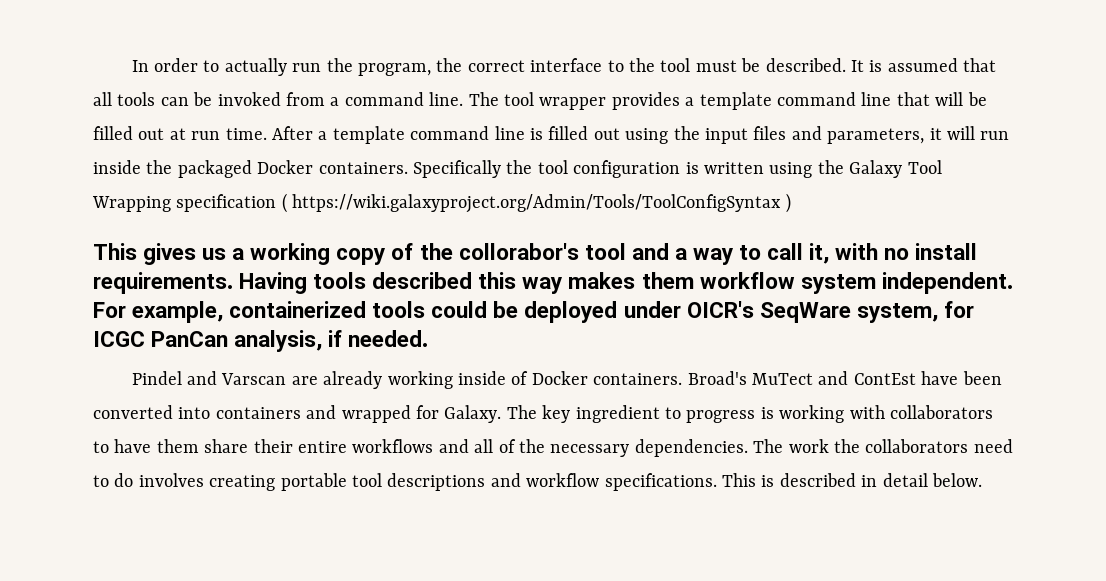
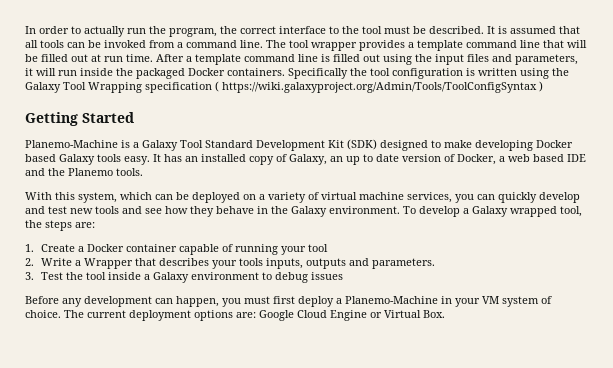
- This gives us a working copy of the collorabor's tool and a way to call it, with no install requirements. Having tools described this way makes them workflow system independent. For example, containerized tools could be deployed under OICR's SeqWare system, for ICGC PanCan analysis, if needed.
- Pindel and Varscan are already working inside of Docker containers. Broad's MuTect and ContEst have been converted into containers and wrapped for Galaxy. The key ingredient to progress is working with collaborators to have them share their entire workflows and all of the necessary dependencies. The work the collaborators need to do involves creating portable tool descriptions and workflow specifications. This is described in detail below.
+ Getting Started
+ Planemo-Machine is a Galaxy Tool Standard Development Kit (SDK) designed to make developing Docker based Galaxy tools easy. It has an installed copy of Galaxy, an up to date version of Docker, a web based IDE and the Planemo tools.
+ With this system, which can be deployed on a variety of virtual machine services, you can quickly develop and test new tools and see how they behave in the Galaxy environment. To develop a Galaxy wrapped tool, the steps are:
+ 1. Create a Docker container capable of running your tool
+ 2. Write a Wrapper that describes your tools inputs, outputs and parameters.
+ 3. Test the tool inside a Galaxy environment to debug issues
+ Before any development can happen, you must first deploy a Planemo-Machine in your VM system of choice. The current deployment options are: Google Cloud Engine or Virtual Box.

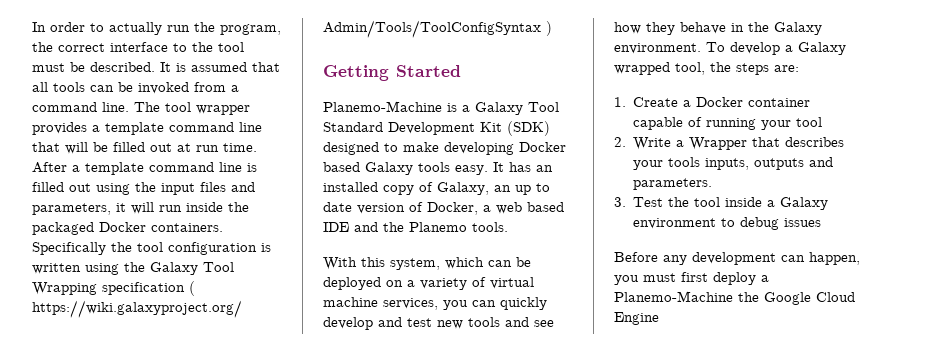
- Before any development can happen, you must first deploy a Planemo-Machine in your VM system of choice. The current deployment options are: Google Cloud Engine or Virtual Box.
+ Before any development can happen, you must first deploy a Planemo-Machine the Google Cloud Engine

